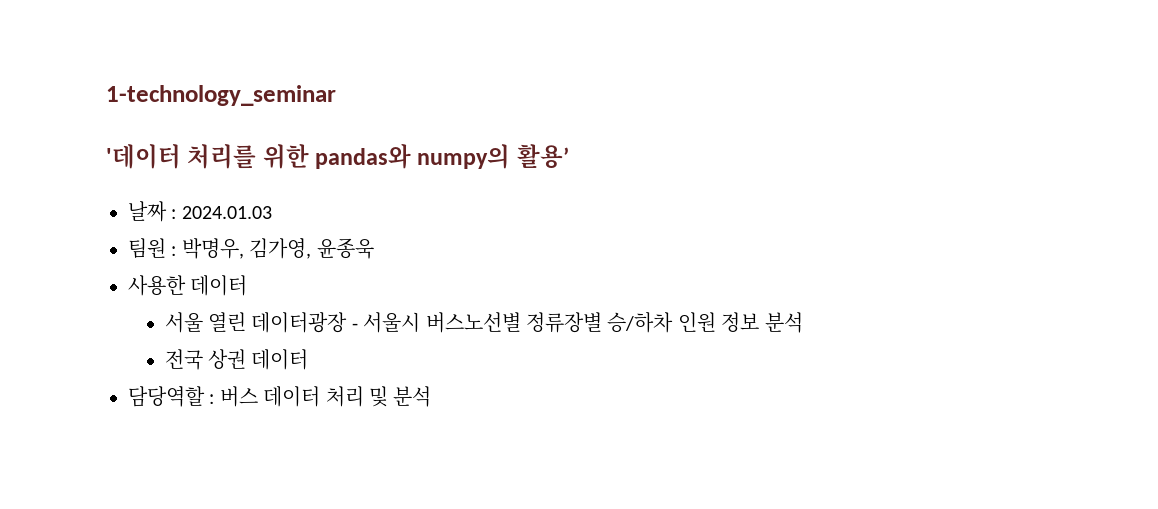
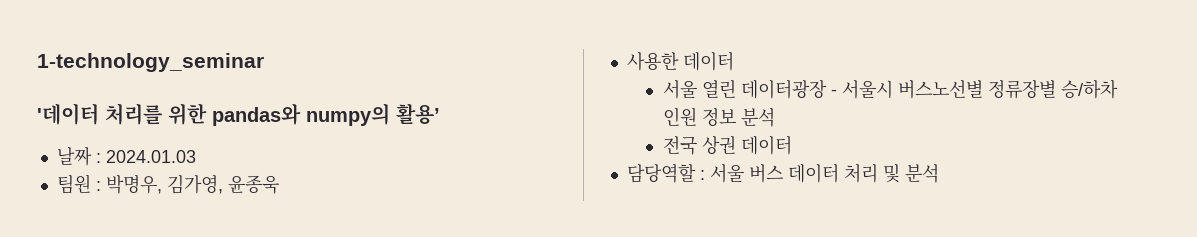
- 담당역할 : 버스 데이터 처리 및 분석
+ 담당역할 : 서울 버스 데이터 처리 및 분석

